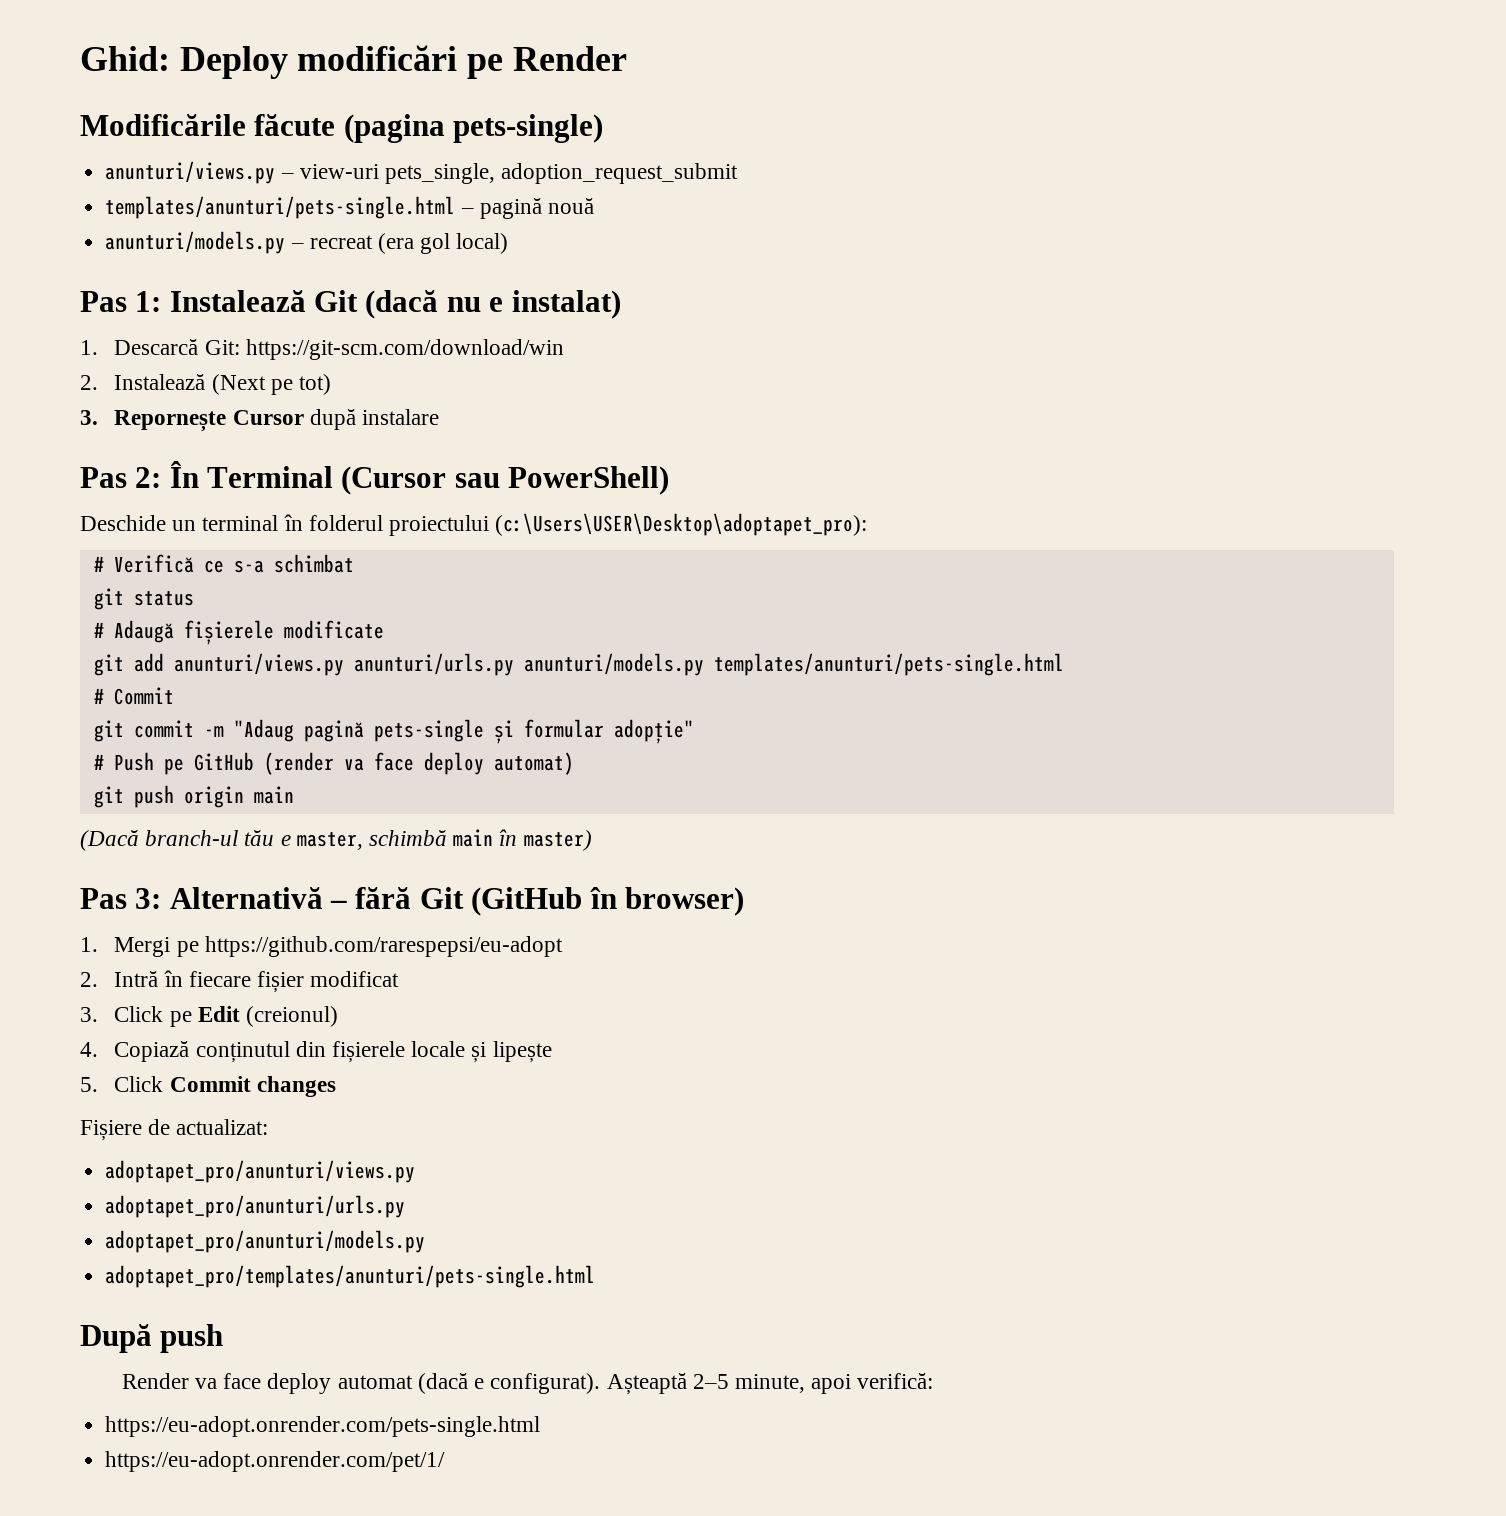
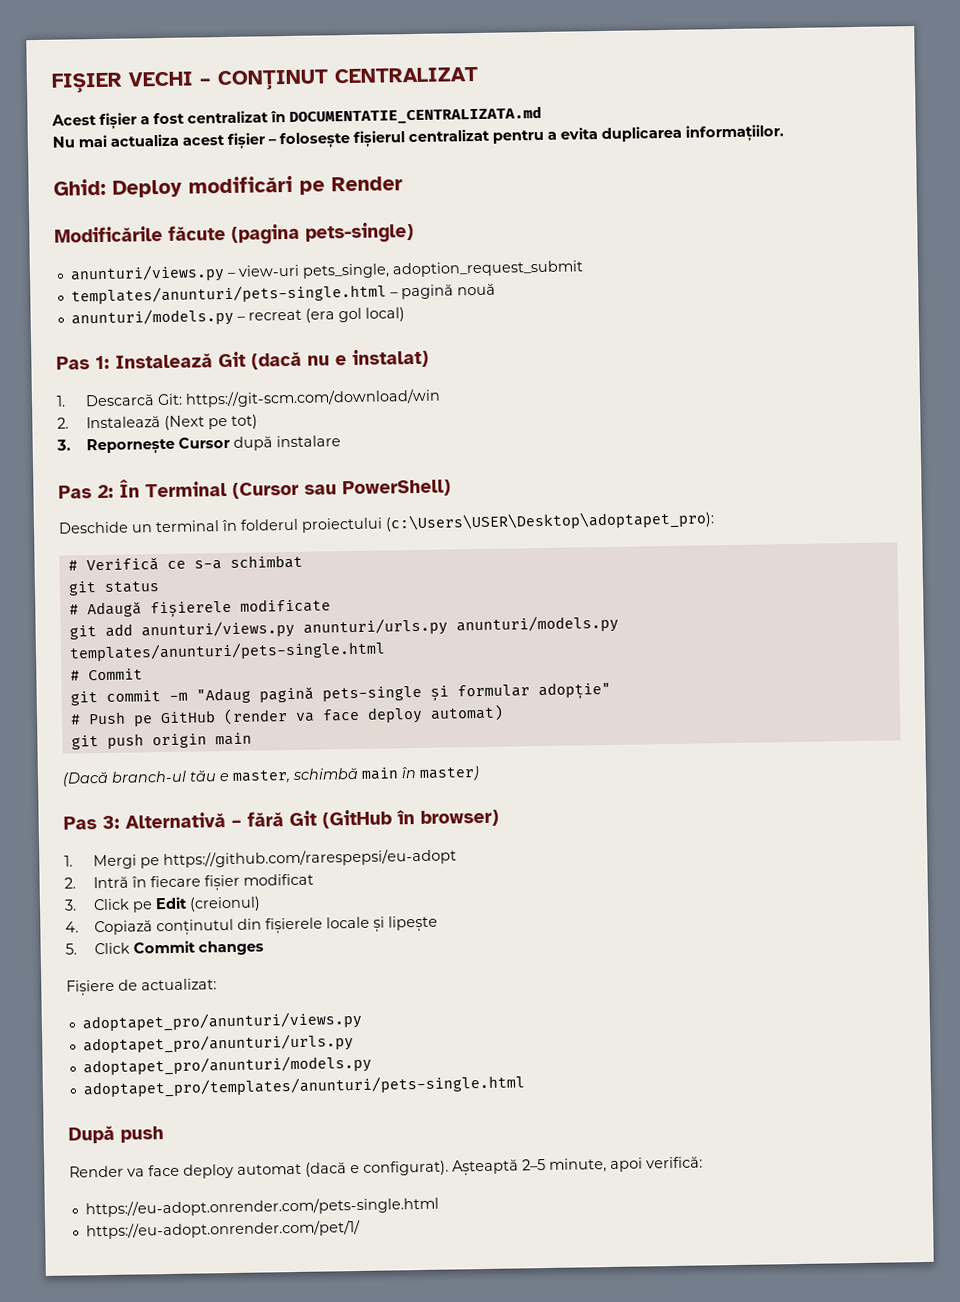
+ FIȘIER VECHI – CONȚINUT CENTRALIZAT
+ Acest fișier a fost centralizat în DOCUMENTATIE_CENTRALIZATA.md
+ Nu mai actualiza acest fișier – folosește fișierul centralizat pentru a evita duplicarea informațiilor.

